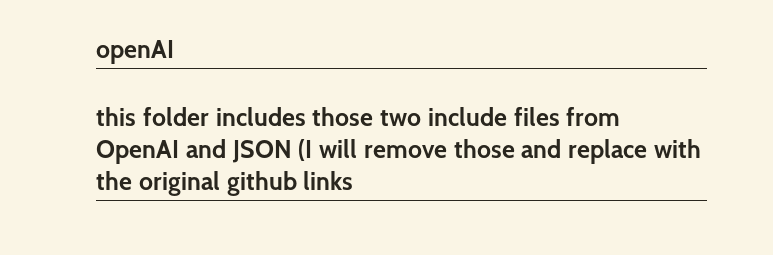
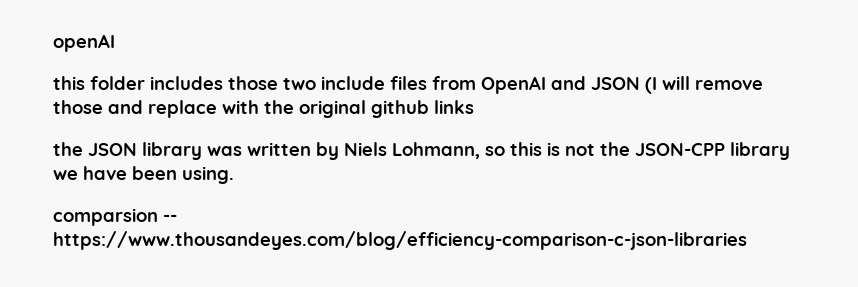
+ the JSON library was written by Niels Lohmann, so this is not the JSON-CPP library we have been using.
+ comparsion -- https://www.thousandeyes.com/blog/efficiency-comparison-c-json-libraries

